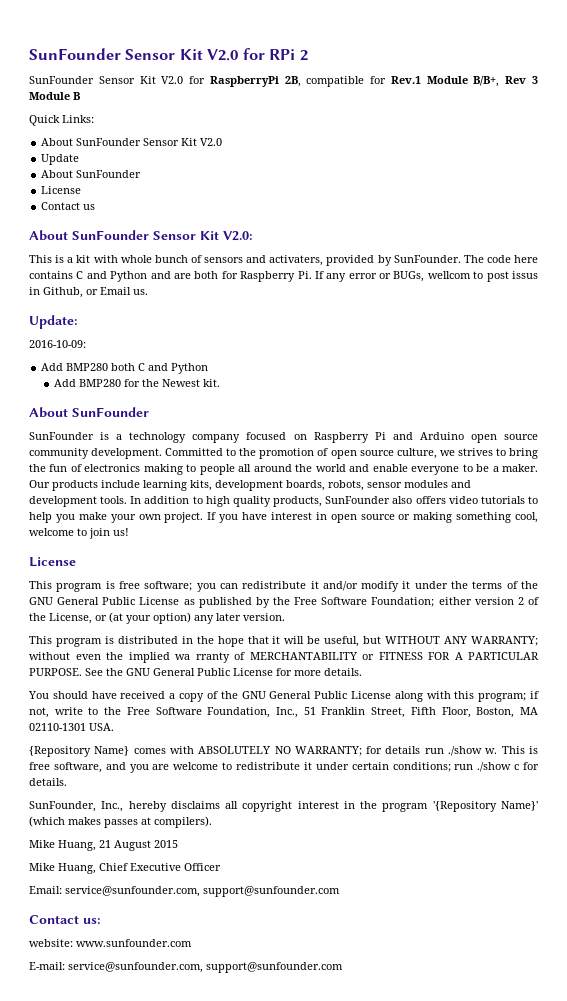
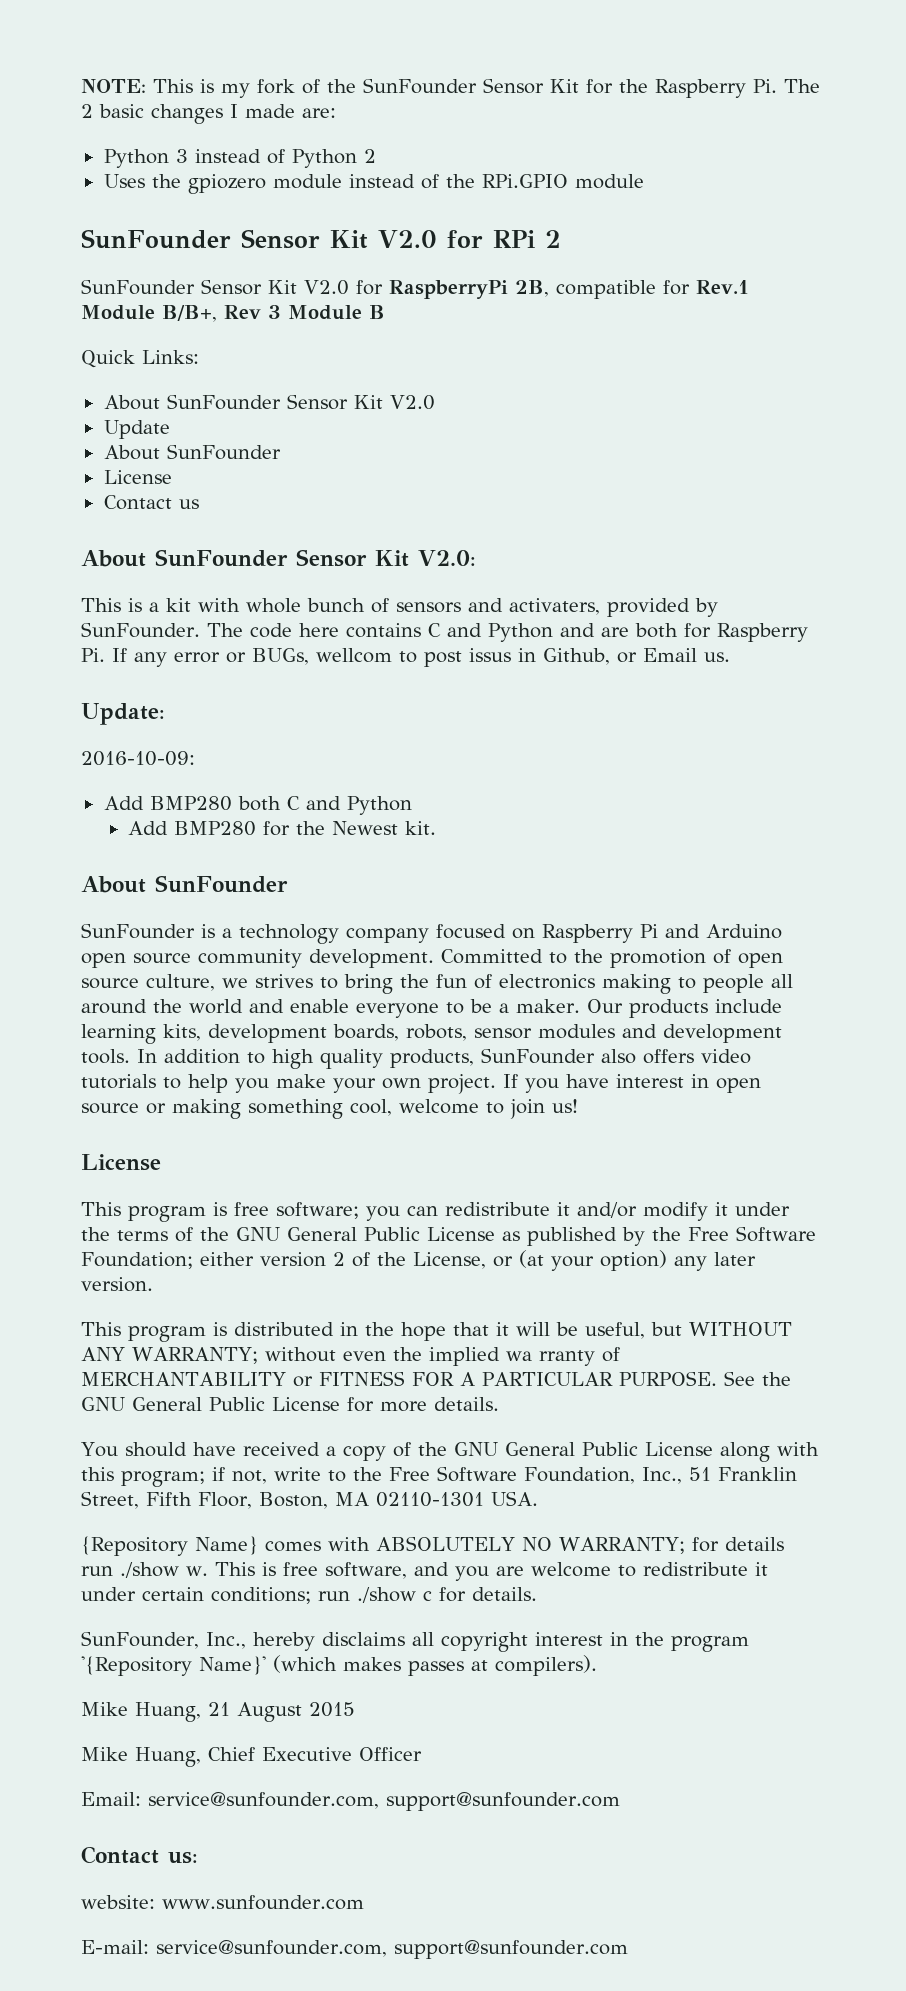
+ NOTE: This is my fork of the SunFounder Sensor Kit for the Raspberry Pi. The 2 basic changes I made are:
+ Python 3 instead of Python 2
+ Uses the gpiozero module instead of the RPi.GPIO module

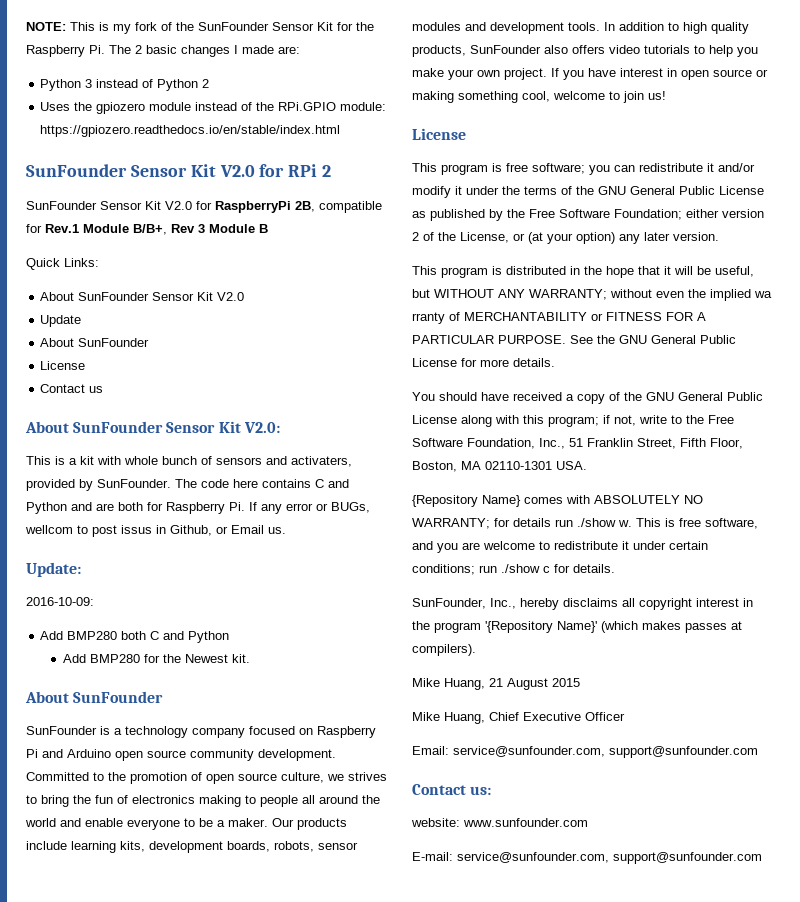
- Uses the gpiozero module instead of the RPi.GPIO module
+ Uses the gpiozero module instead of the RPi.GPIO module: https://gpiozero.readthedocs.io/en/stable/index.html

